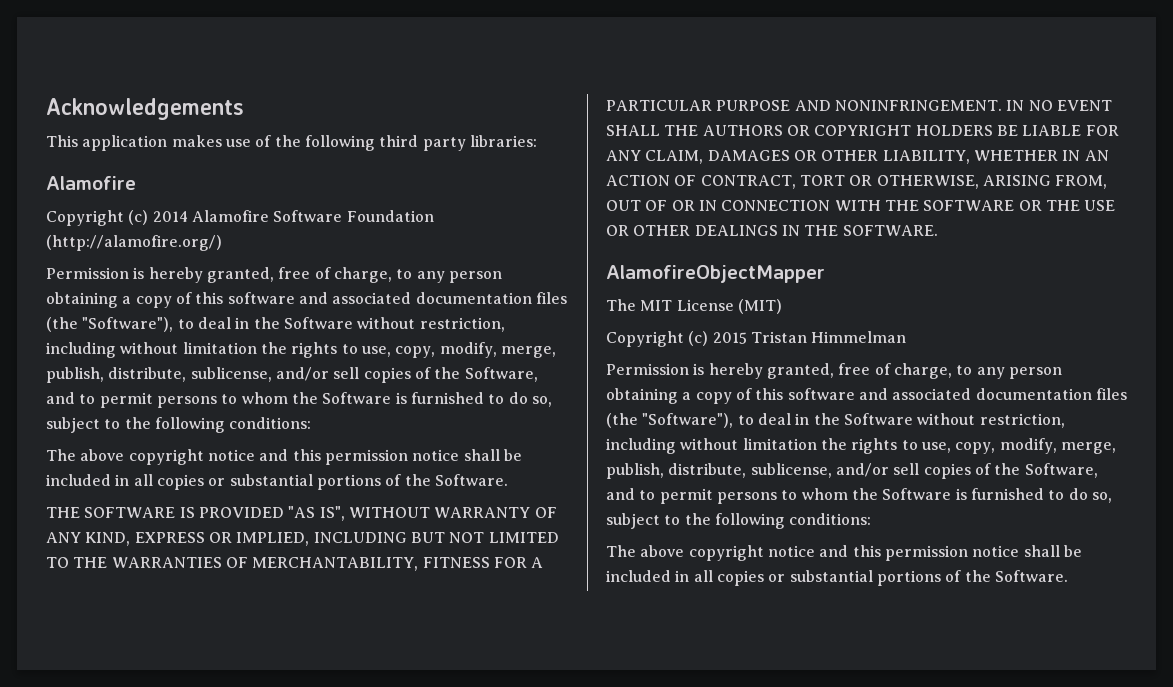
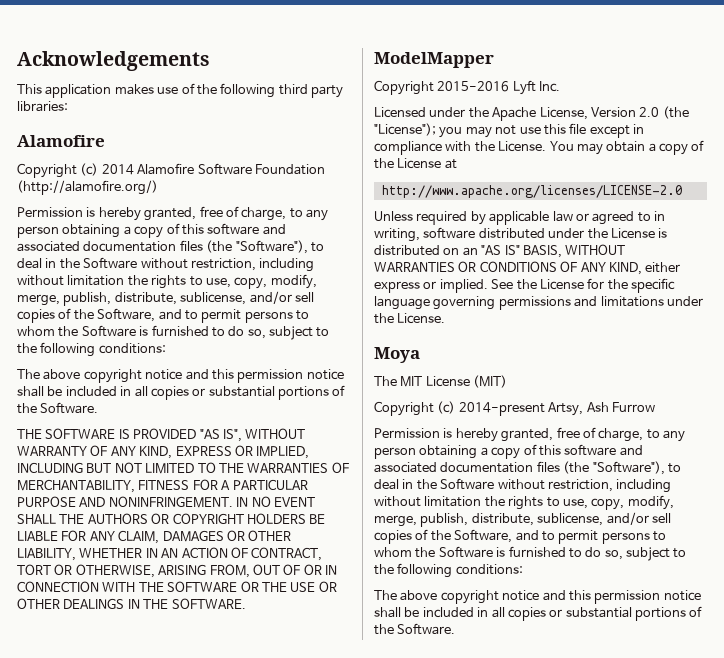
- AlamofireObjectMapper
+ ModelMapper
+ Copyright 2015-2016 Lyft Inc.
+ Licensed under the Apache License, Version 2.0 (the "License"); you may not use this file except in compliance with the License. You may obtain a copy of the License at
+ http://www.apache.org/licenses/LICENSE-2.0
+ Unless required by applicable law or agreed to in writing, software distributed under the License is distributed on an "AS IS" BASIS, WITHOUT WARRANTIES OR CONDITIONS OF ANY KIND, either express or implied. See the License for the specific language governing permissions and limitations under the License.
+ Moya
- Copyright (c) 2015 Tristan Himmelman
+ Copyright (c) 2014-present Artsy, Ash Furrow

